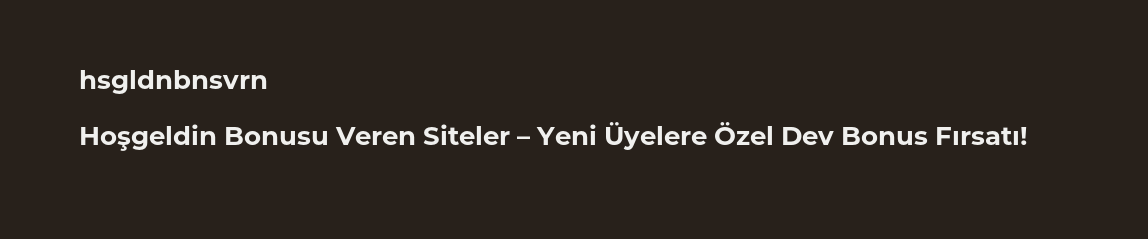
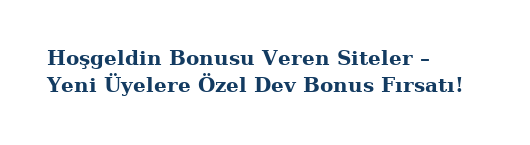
- hsgldnbnsvrn

